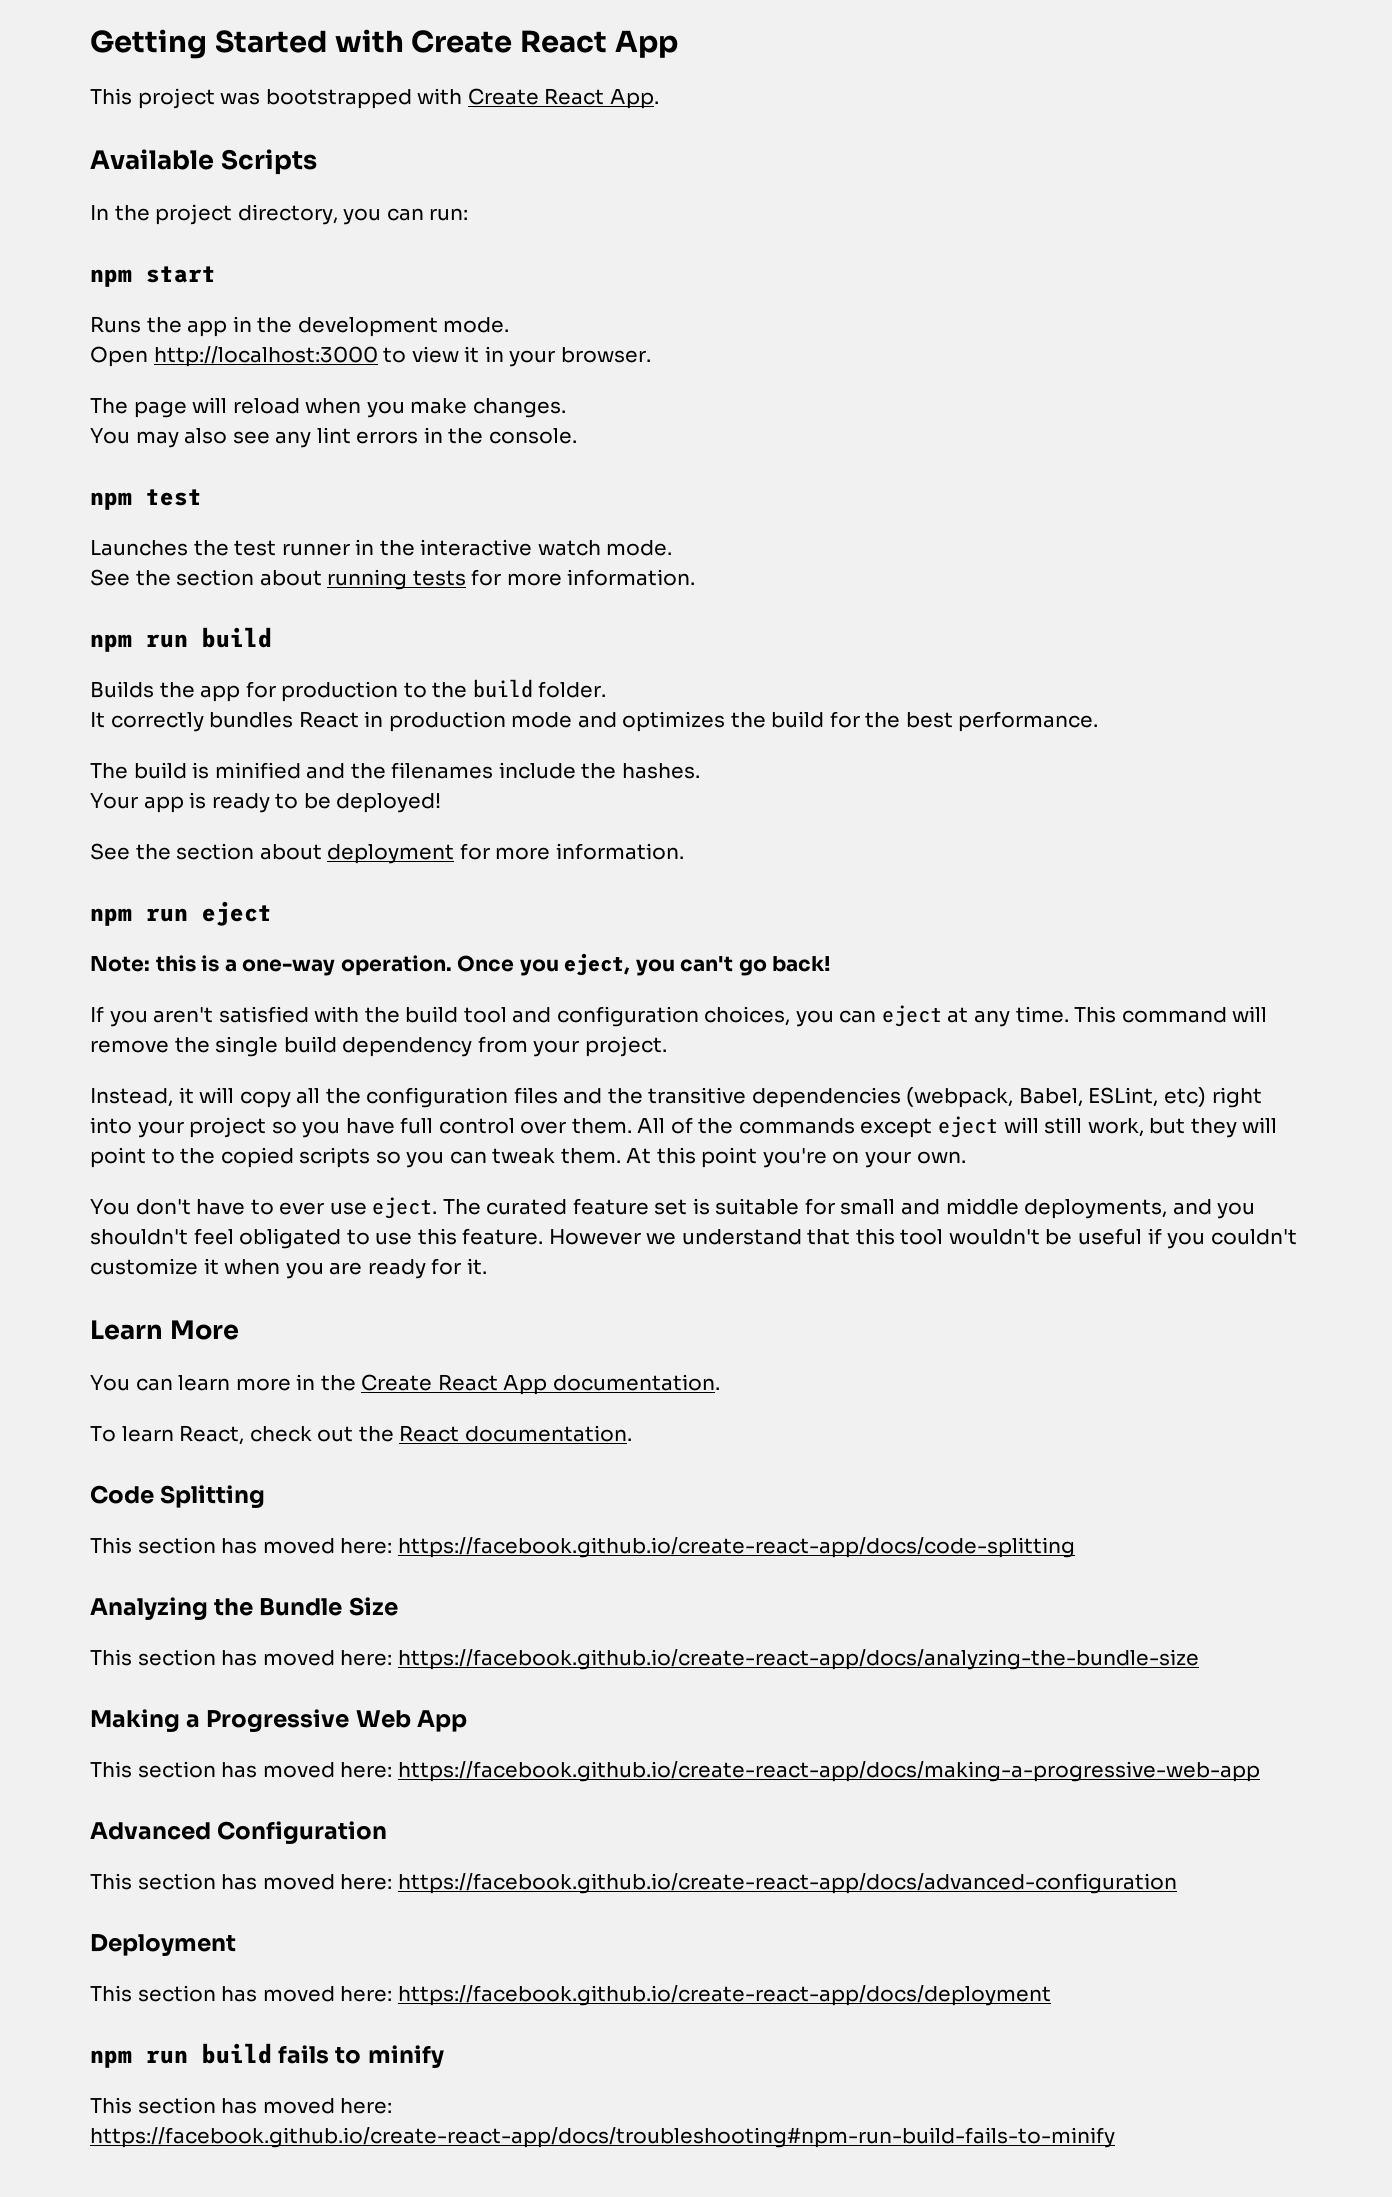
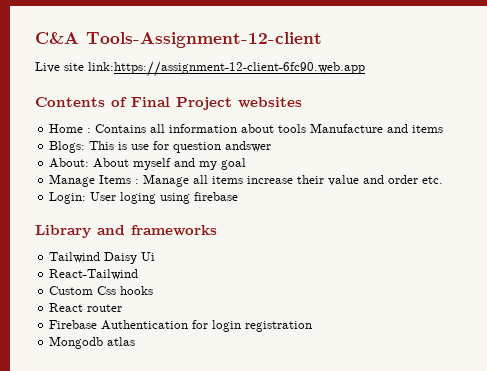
- Getting Started with Create React App
- This project was bootstrapped with Create React App.
- Available Scripts
- In the project directory, you can run:
- npm start
- Runs the app in the development mode.
- Open http://localhost:3000 to view it in your browser.
- The page will reload when you make changes.
- You may also see any lint errors in the console.
- npm test
- Launches the test runner in the interactive watch mode.
- See the section about running tests for more information.
- npm run build
- Builds the app for production to the build folder.
- It correctly bundles React in production mode and optimizes the build for the best performance.
- The build is minified and the filenames include the hashes.
- Your app is ready to be deployed!
- See the section about deployment for more information.
- npm run eject
- Note: this is a one-way operation. Once you eject, you can't go back!
- If you aren't satisfied with the build tool and configuration choices, you can eject at any time. This command will remove the single build dependency from your project.
- Instead, it will copy all the configuration files and the transitive dependencies (webpack, Babel, ESLint, etc) right into your project so you have full control over them. All of the commands except eject will still work, but they will point to the copied scripts so you can tweak them. At this point you're on your own.
- You don't have to ever use eject. The curated feature set is suitable for small and middle deployments, and you shouldn't feel obligated to use this feature. However we understand that this tool wouldn't be useful if you couldn't customize it when you are ready for it.
- Learn More
- You can learn more in the Create React App documentation.
- To learn React, check out the React documentation.
- Code Splitting
- This section has moved here: https://facebook.github.io/create-react-app/docs/code-splitting
- Analyzing the Bundle Size
- This section has moved here: https://facebook.github.io/create-react-app/docs/analyzing-the-bundle-size
- Making a Progressive Web App
- This section has moved here: https://facebook.github.io/create-react-app/docs/making-a-progressive-web-app
- Advanced Configuration
- This section has moved here: https://facebook.github.io/create-react-app/docs/advanced-configuration
- Deployment
- This section has moved here: https://facebook.github.io/create-react-app/docs/deployment
- npm run build fails to minify
- This section has moved here: https://facebook.github.io/create-react-app/docs/troubleshooting#npm-run-build-fails-to-minify
+ C&A Tools-Assignment-12-client
+ Live site link:https://assignment-12-client-6fc90.web.app
+ Contents of Final Project websites
+ Home : Contains all information about tools Manufacture and items
+ Blogs: This is use for question andswer
+ About: About myself and my goal
+ Manage Items : Manage all items increase their value and order etc.
+ Login: User loging using firebase
+ Library and frameworks
+ Tailwind Daisy Ui
+ React-Tailwind
+ Custom Css hooks
+ React router
+ Firebase Authentication for login registration
+ Mongodb atlas

